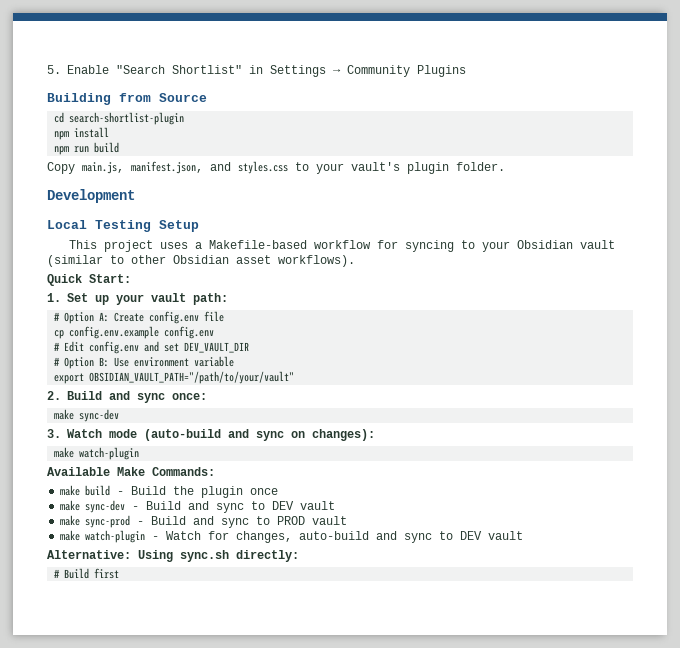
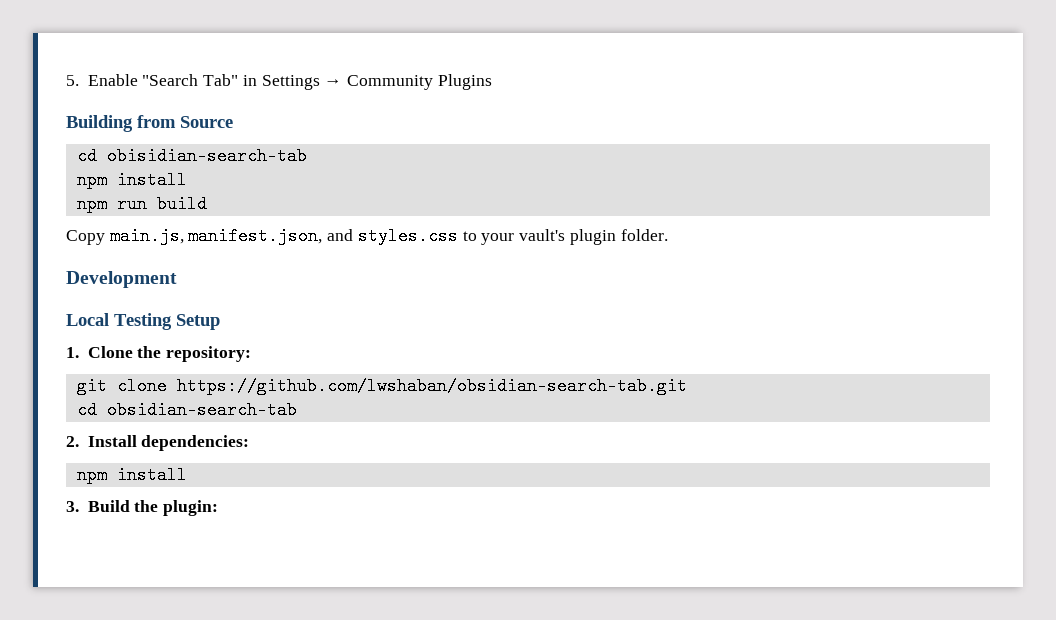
- 5. Enable "Search Shortlist" in Settings → Community Plugins
+ 5. Enable "Search Tab" in Settings → Community Plugins
- cd search-shortlist-plugin
+ cd obisidian-search-tab
- This project uses a Makefile-based workflow for syncing to your Obsidian vault (similar to other Obsidian asset workflows).
- Quick Start:
- 1. Set up your vault path:
- # Option A: Create config.env file
- cp config.env.example config.env
- # Edit config.env and set DEV_VAULT_DIR
- # Option B: Use environment variable
- export OBSIDIAN_VAULT_PATH="/path/to/your/vault"
- 2. Build and sync once:
- make sync-dev
- 3. Watch mode (auto-build and sync on changes):
- make watch-plugin
- Available Make Commands:
- make build - Build the plugin once
- make sync-dev - Build and sync to DEV vault
- make sync-prod - Build and sync to PROD vault
- make watch-plugin - Watch for changes, auto-build and sync to DEV vault
- Alternative: Using sync.sh directly:
- # Build first
+ 1. Clone the repository:
+ git clone https://github.com/lwshaban/obsidian-search-tab.git
+ cd obsidian-search-tab
+ 2. Install dependencies:
+ npm install
+ 3. Build the plugin:

